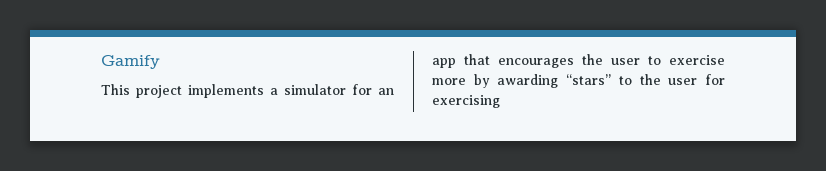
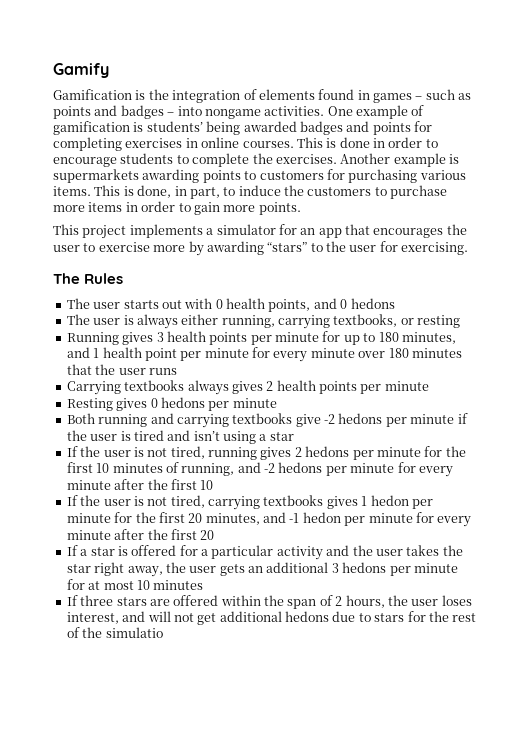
+ Gamification is the integration of elements found in games – such as points and badges – into nongame activities. One example of gamification is students’ being awarded badges and points for completing exercises in online courses. This is done in order to encourage students to complete the exercises. Another example is supermarkets awarding points to customers for purchasing various items. This is done, in part, to induce the customers to purchase more items in order to gain more points.
- This project implements a simulator for an app that encourages the user to exercise more by awarding “stars” to the user for exercising
+ This project implements a simulator for an app that encourages the user to exercise more by awarding “stars” to the user for exercising.
+ The Rules
+ The user starts out with 0 health points, and 0 hedons
+ The user is always either running, carrying textbooks, or resting
+ Running gives 3 health points per minute for up to 180 minutes, and 1 health point per minute for every minute over 180 minutes that the user runs
+ Carrying textbooks always gives 2 health points per minute
+ Resting gives 0 hedons per minute
+ Both running and carrying textbooks give -2 hedons per minute if the user is tired and isn’t using a star
+ If the user is not tired, running gives 2 hedons per minute for the first 10 minutes of running, and -2 hedons per minute for every minute after the first 10
+ If the user is not tired, carrying textbooks gives 1 hedon per minute for the first 20 minutes, and -1 hedon per minute for every minute after the first 20
+ If a star is offered for a particular activity and the user takes the star right away, the user gets an additional 3 hedons per minute for at most 10 minutes
+ If three stars are offered within the span of 2 hours, the user loses interest, and will not get additional hedons due to stars for the rest of the simulatio

